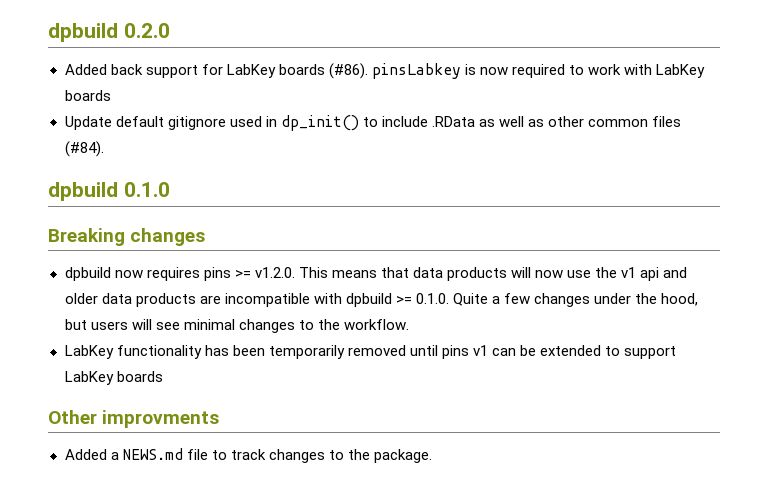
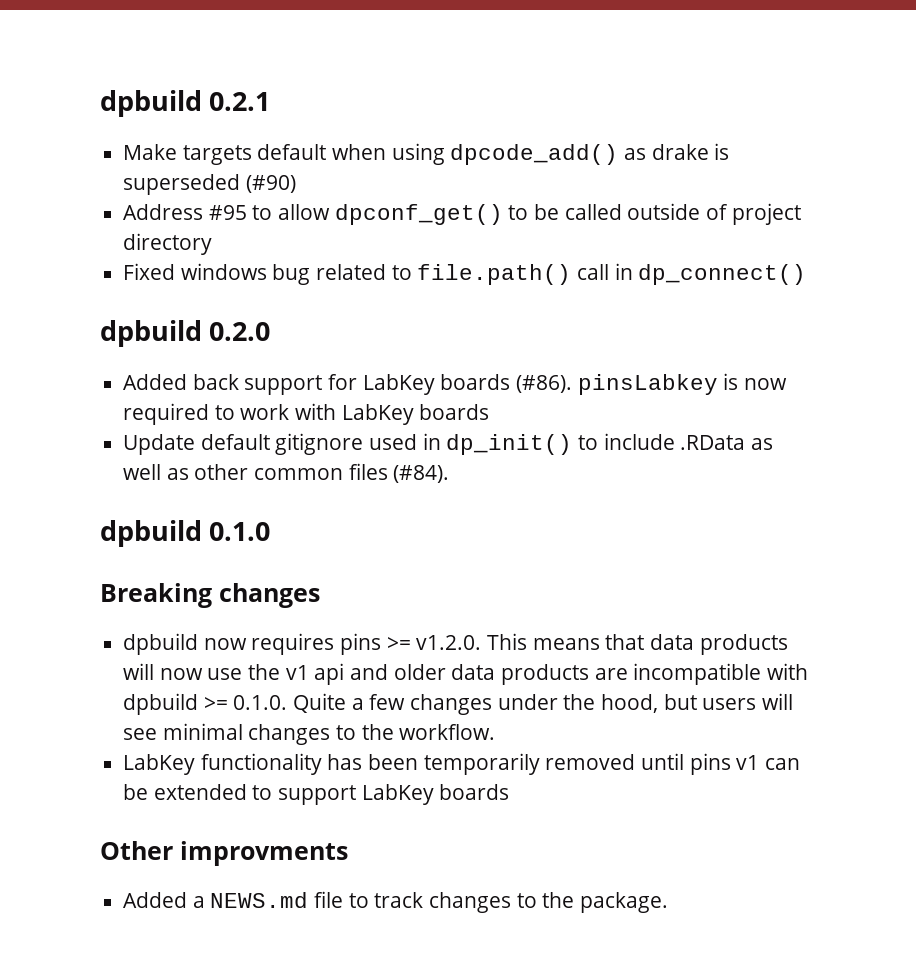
+ dpbuild 0.2.1
+ Make targets default when using dpcode_add() as drake is superseded (#90)
+ Address #95 to allow dpconf_get() to be called outside of project directory
+ Fixed windows bug related to file.path() call in dp_connect()

